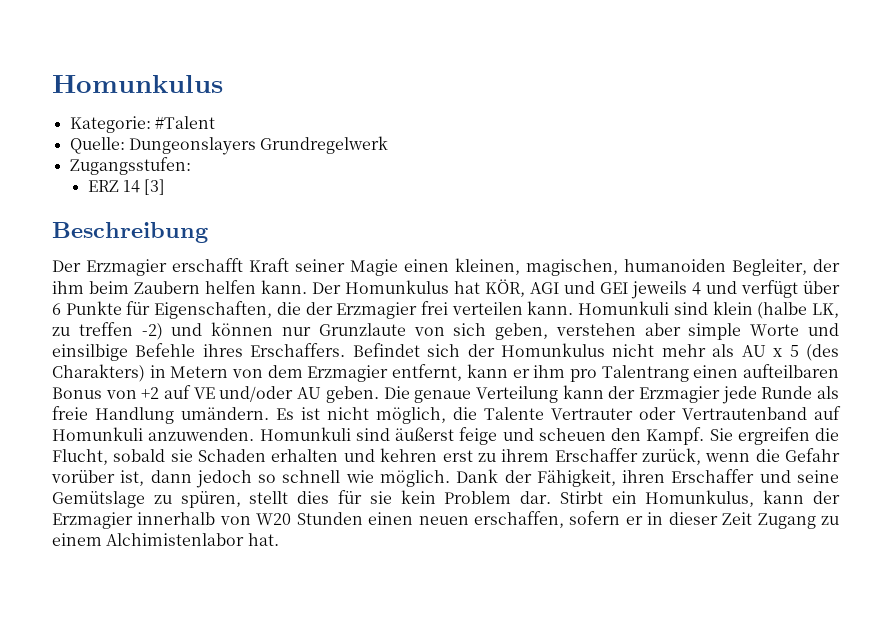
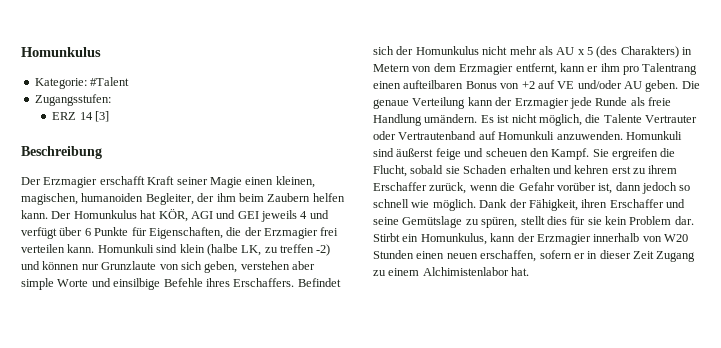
- Quelle: Dungeonslayers Grundregelwerk

